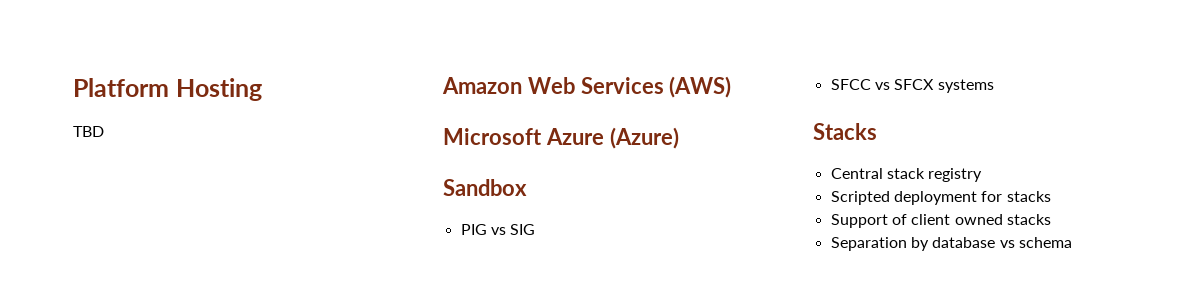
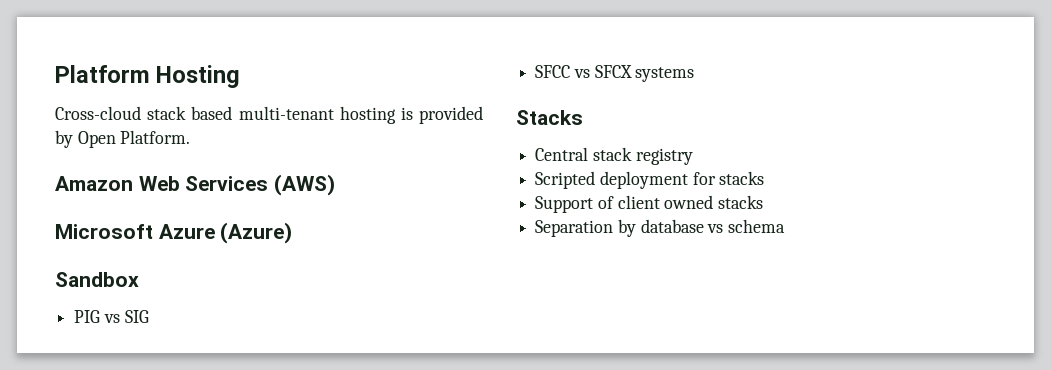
- TBD
+ Cross-cloud stack based multi-tenant hosting is provided by Open Platform.

